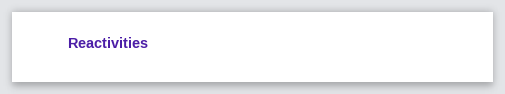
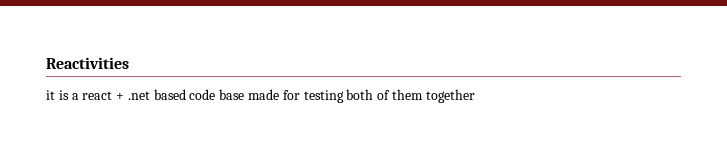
+ it is a react + .net based code base made for testing both of them together

